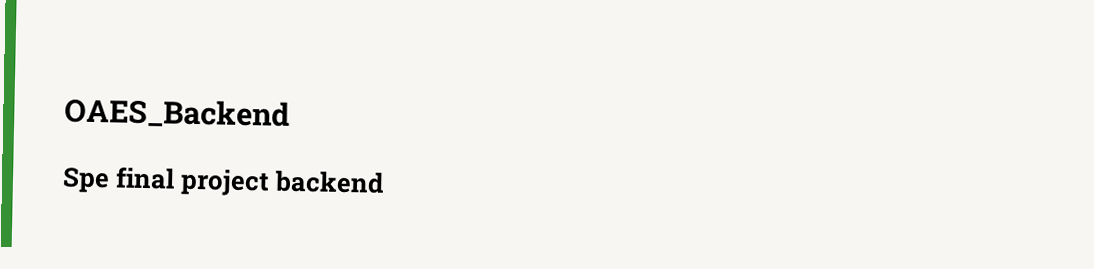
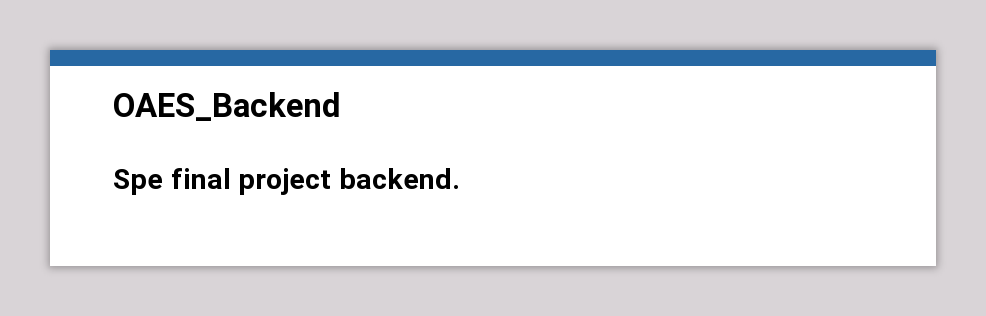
- Spe final project backend
+ Spe final project backend.

